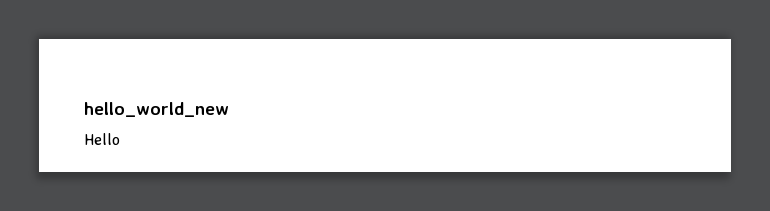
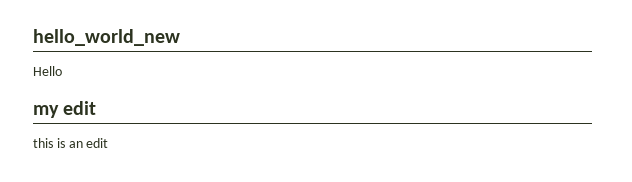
+ my edit
+ this is an edit

